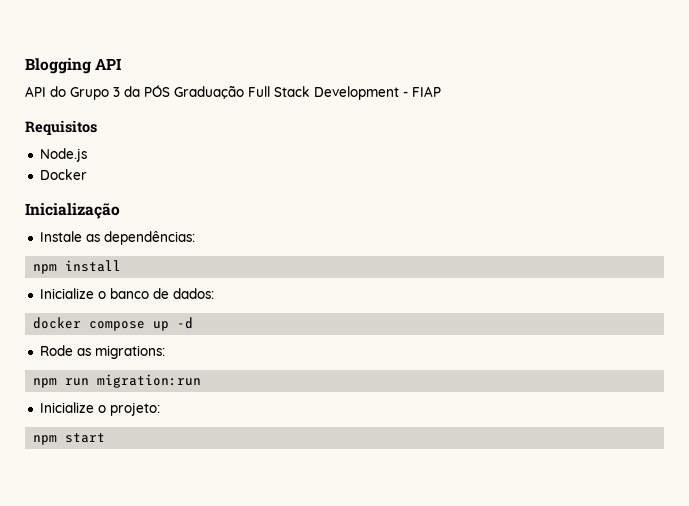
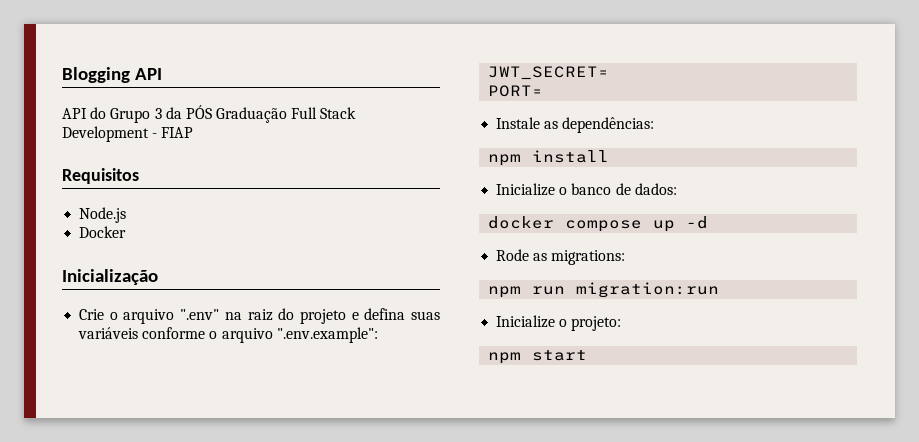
+ Crie o arquivo ".env" na raiz do projeto e defina suas variáveis conforme o arquivo ".env.example":
+ JWT_SECRET=
+ PORT=

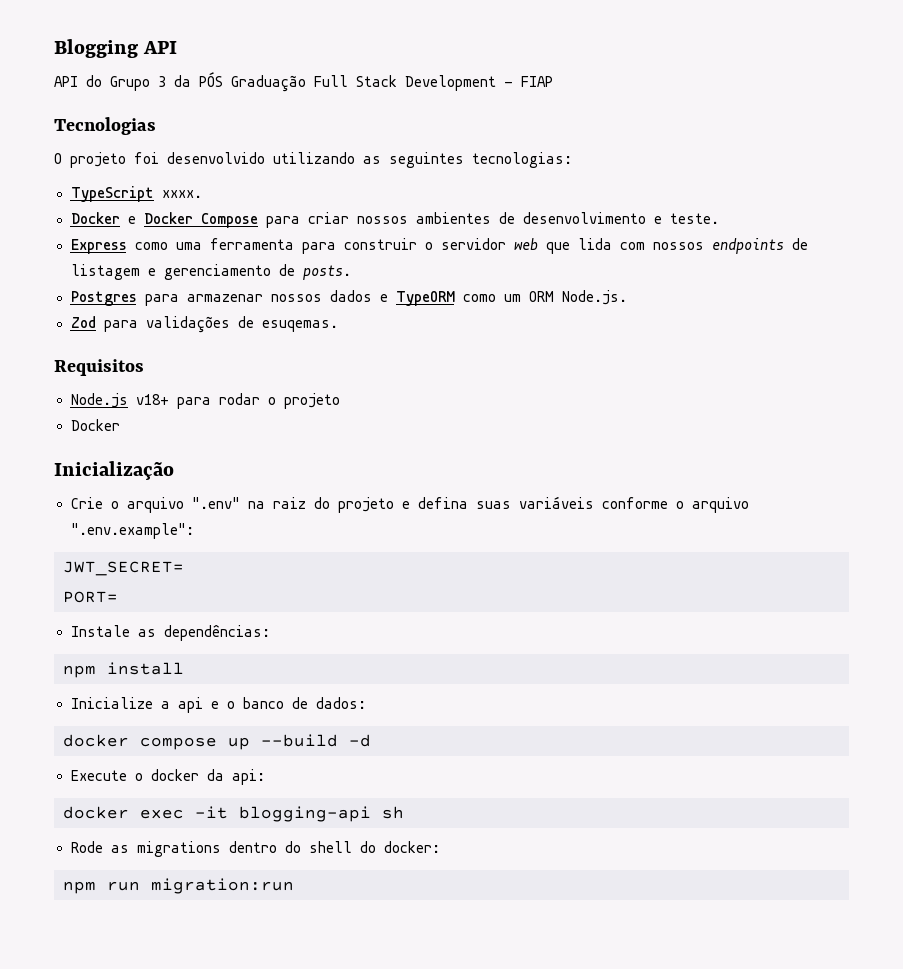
+ Tecnologias
+ O projeto foi desenvolvido utilizando as seguintes tecnologias:
+ TypeScript xxxx.
+ Docker e Docker Compose para criar nossos ambientes de desenvolvimento e teste.
+ Express como uma ferramenta para construir o servidor web que lida com nossos endpoints de listagem e gerenciamento de posts.
+ Postgres para armazenar nossos dados e TypeORM como um ORM Node.js.
+ Zod para validações de esuqemas.
  Requisitos
- Node.js
+ Node.js v18+ para rodar o projeto
- Inicialize o banco de dados:
+ Inicialize a api e o banco de dados:
- docker compose up -d
+ docker compose up --build -d
- Rode as migrations:
+ Execute o docker da api:
+ docker exec -it blogging-api sh
+ Rode as migrations dentro do shell do docker:
  npm run migration:run
- Inicialize o projeto:
- npm start

